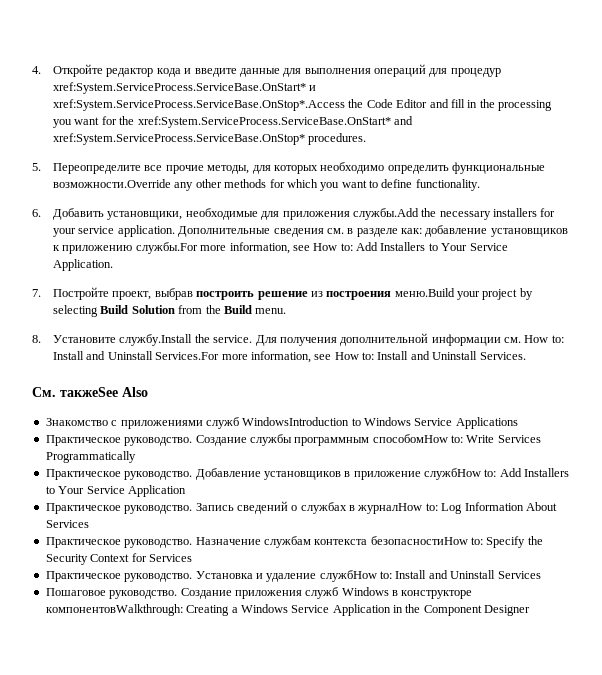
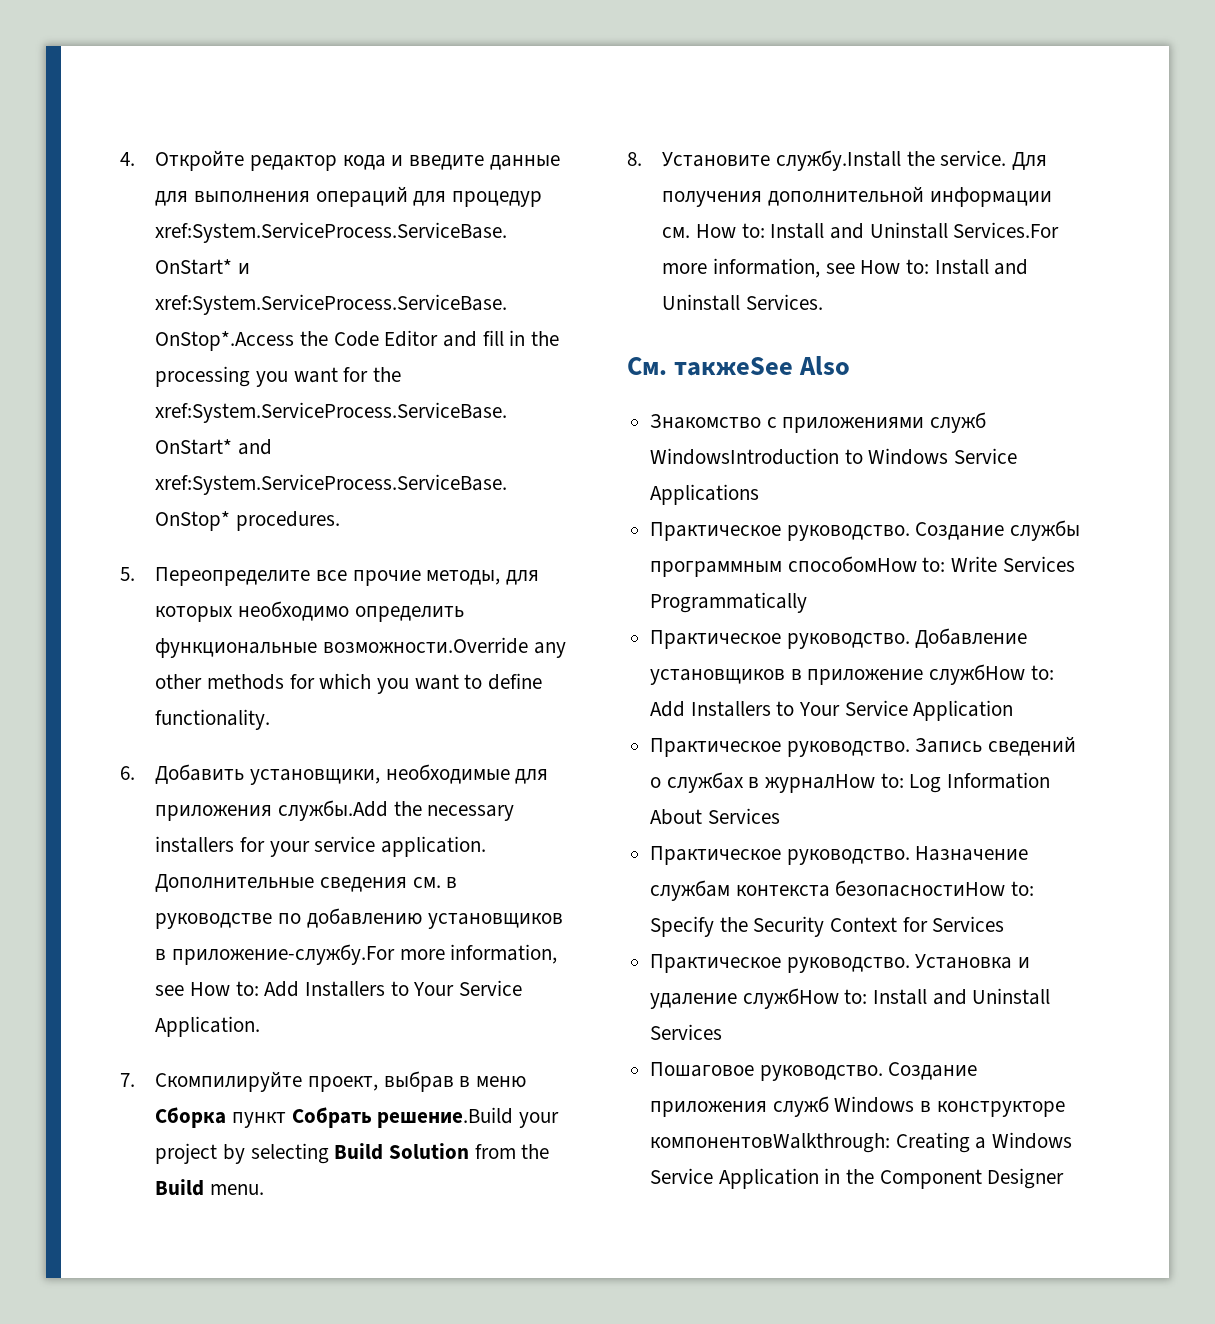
- Дополнительные сведения см. в разделе как: добавление установщиков к приложению службы.For more information, see How to: Add Installers to Your Service Application.
+ Дополнительные сведения см. в руководстве по добавлению установщиков в приложение-службу.For more information, see How to: Add Installers to Your Service Application.
- 7. Постройте проект, выбрав построить решение из построения меню.Build your project by selecting Build Solution from the Build menu.
+ 7. Скомпилируйте проект, выбрав в меню Сборка пункт Собрать решение.Build your project by selecting Build Solution from the Build menu.

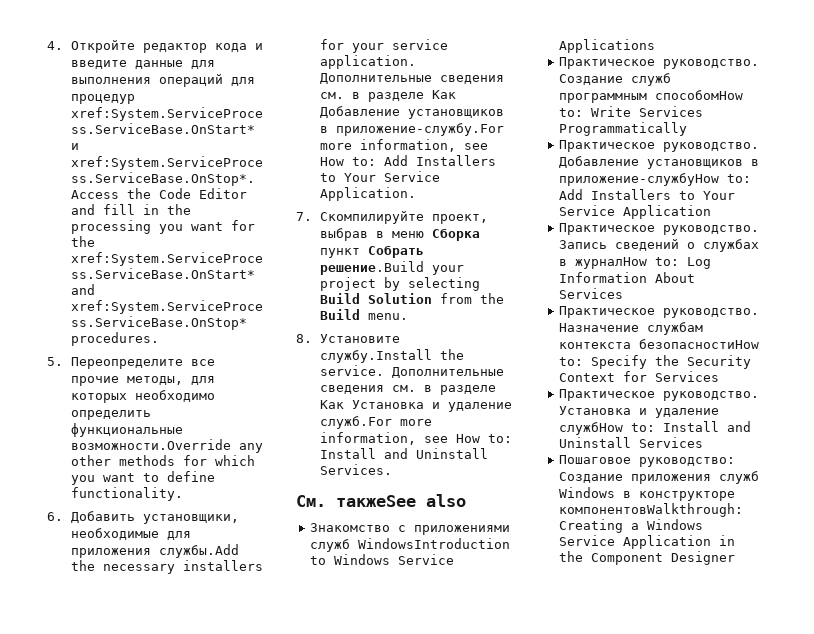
- Дополнительные сведения см. в руководстве по добавлению установщиков в приложение-службу.For more information, see How to: Add Installers to Your Service Application.
+ Дополнительные сведения см. в разделе Как Добавление установщиков в приложение-службу.For more information, see How to: Add Installers to Your Service Application.
- Для получения дополнительной информации см. How to: Install and Uninstall Services.For more information, see How to: Install and Uninstall Services.
+ Дополнительные сведения см. в разделе Как Установка и удаление служб.For more information, see How to: Install and Uninstall Services.
- См. такжеSee Also
+ См. такжеSee also
- Создание службы программным способомHow to: Write Services Programmatically
+ Создание служб программным способомHow to: Write Services Programmatically
- Добавление установщиков в приложение службHow to: Add Installers to Your Service Application
+ Добавление установщиков в приложение-службуHow to: Add Installers to Your Service Application
- Пошаговое руководство. Создание приложения служб Windows в конструкторе компонентовWalkthrough: Creating a Windows Service Application in the Component Designer
+ Пошаговое руководство: Создание приложения служб Windows в конструкторе компонентовWalkthrough: Creating a Windows Service Application in the Component Designer

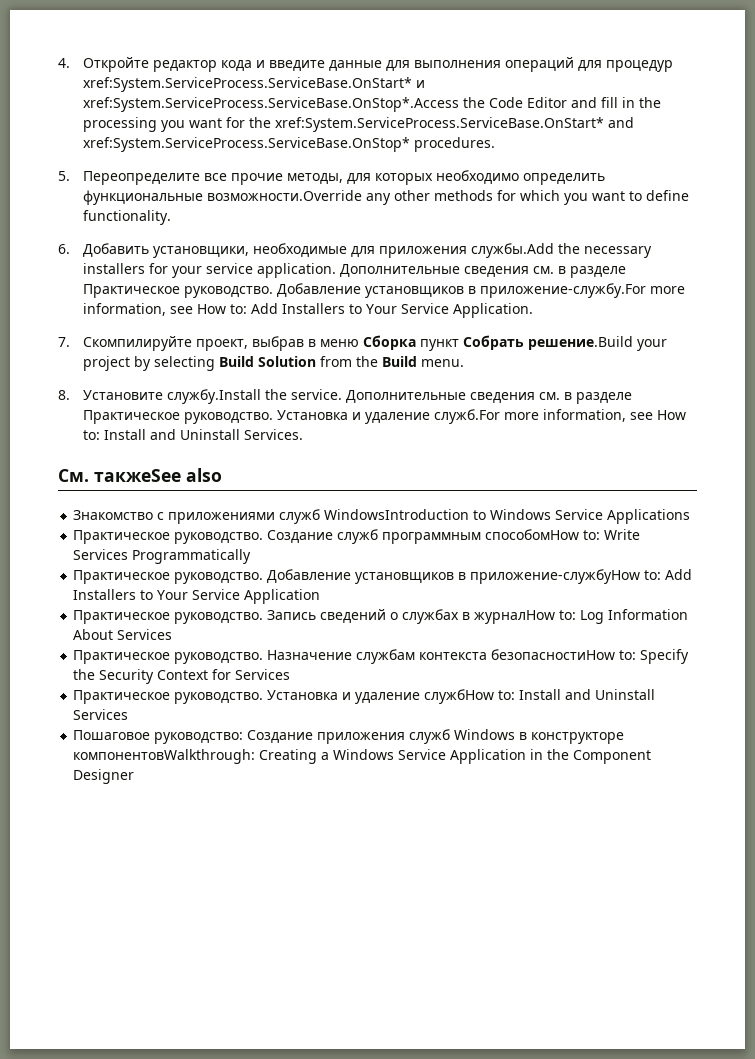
- Дополнительные сведения см. в разделе Как Добавление установщиков в приложение-службу.For more information, see How to: Add Installers to Your Service Application.
+ Дополнительные сведения см. в разделе Практическое руководство. Добавление установщиков в приложение-службу.For more information, see How to: Add Installers to Your Service Application.
- Дополнительные сведения см. в разделе Как Установка и удаление служб.For more information, see How to: Install and Uninstall Services.
+ Дополнительные сведения см. в разделе Практическое руководство. Установка и удаление служб.For more information, see How to: Install and Uninstall Services.

